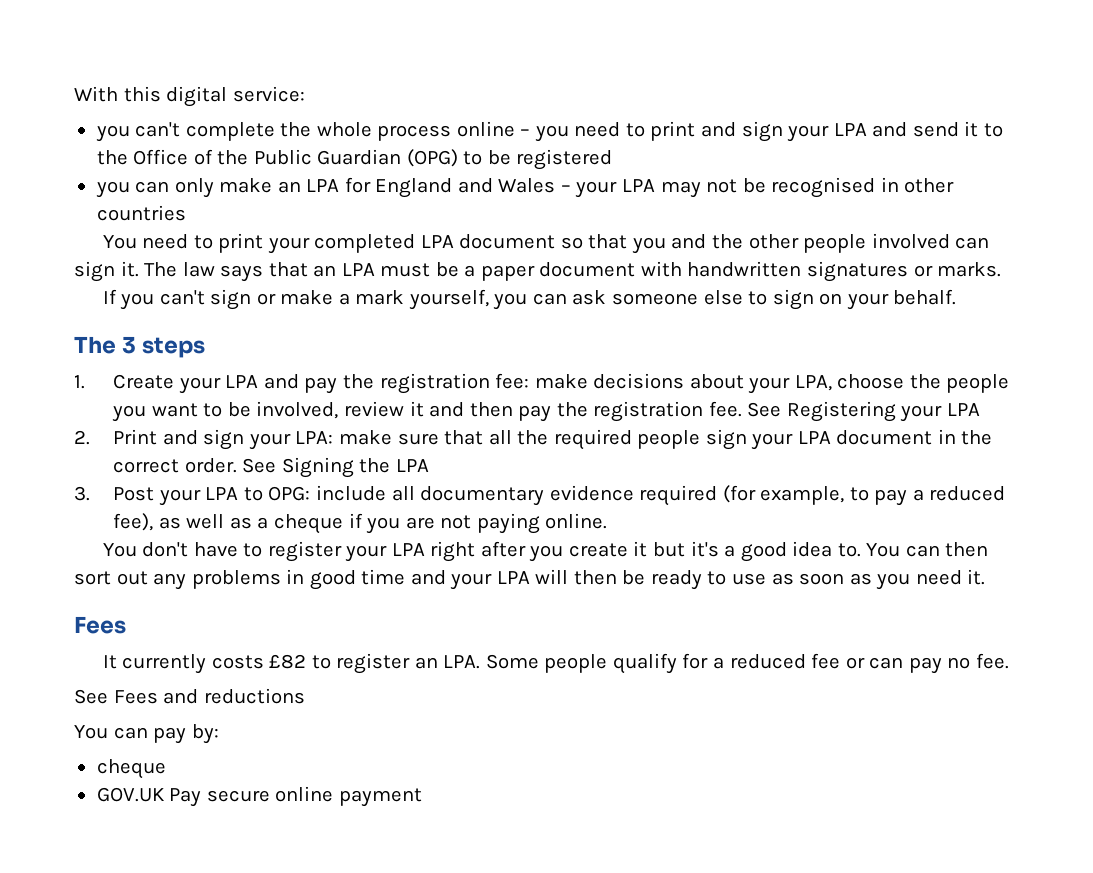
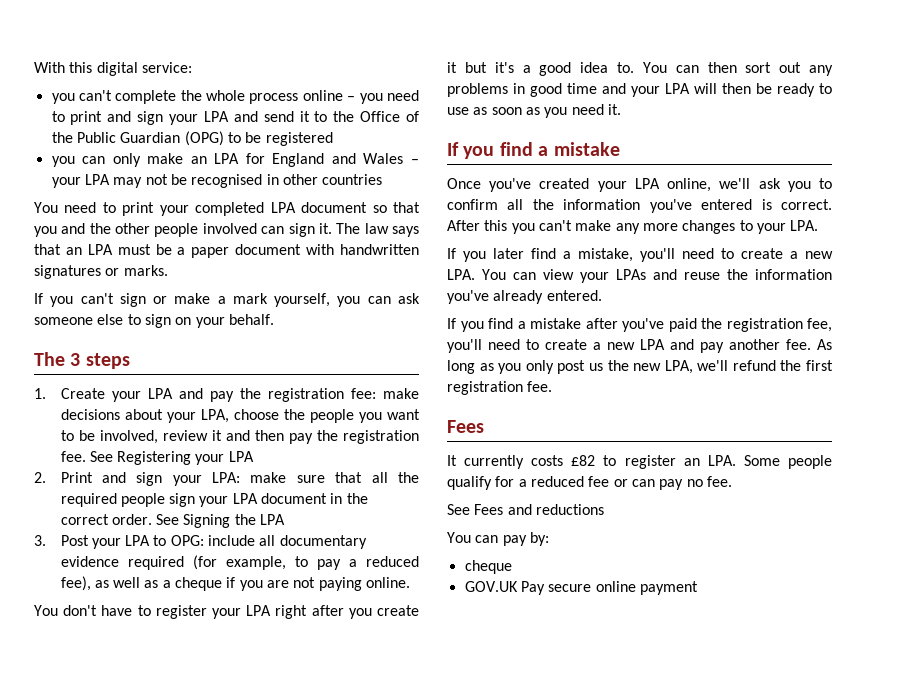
  You can then sort out any problems in good time and your LPA will then be ready to use as soon as you need it.
+ If you find a mistake
+ Once you've created your LPA online, we'll ask you to confirm all the information you've entered is correct. After this you can't make any more changes to your LPA.
+ If you later find a mistake, you'll need to create a new LPA. You can view your LPAs and reuse the information you've already entered.
+ If you find a mistake after you've paid the registration fee, you'll need to create a new LPA and pay another fee. As long as you only post us the new LPA, we'll refund the first registration fee.

